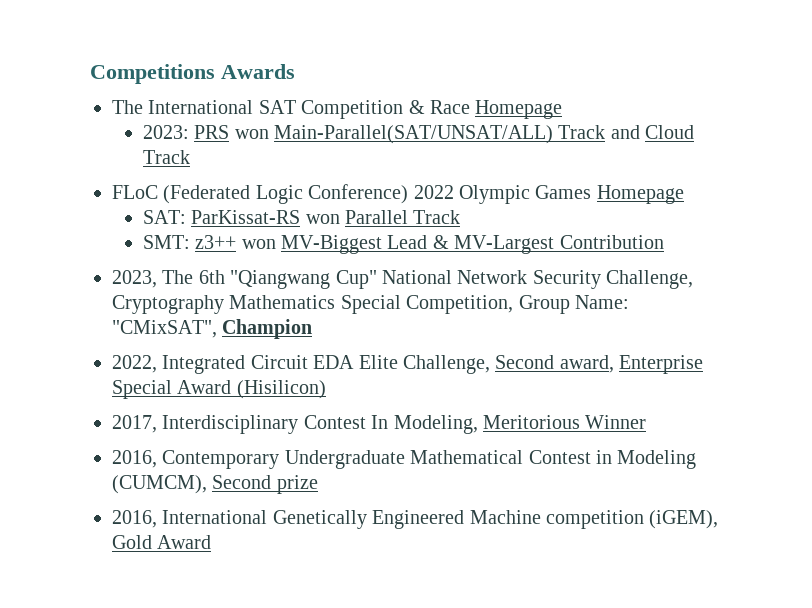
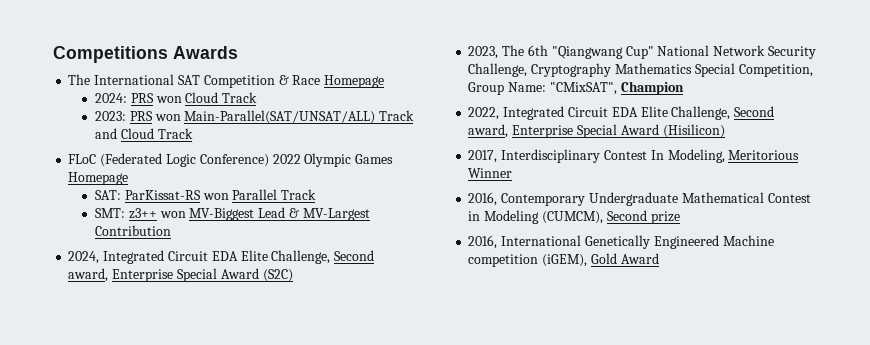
+ 2024: PRS won Cloud Track
+ 2024, Integrated Circuit EDA Elite Challenge, Second award, Enterprise Special Award (S2C)

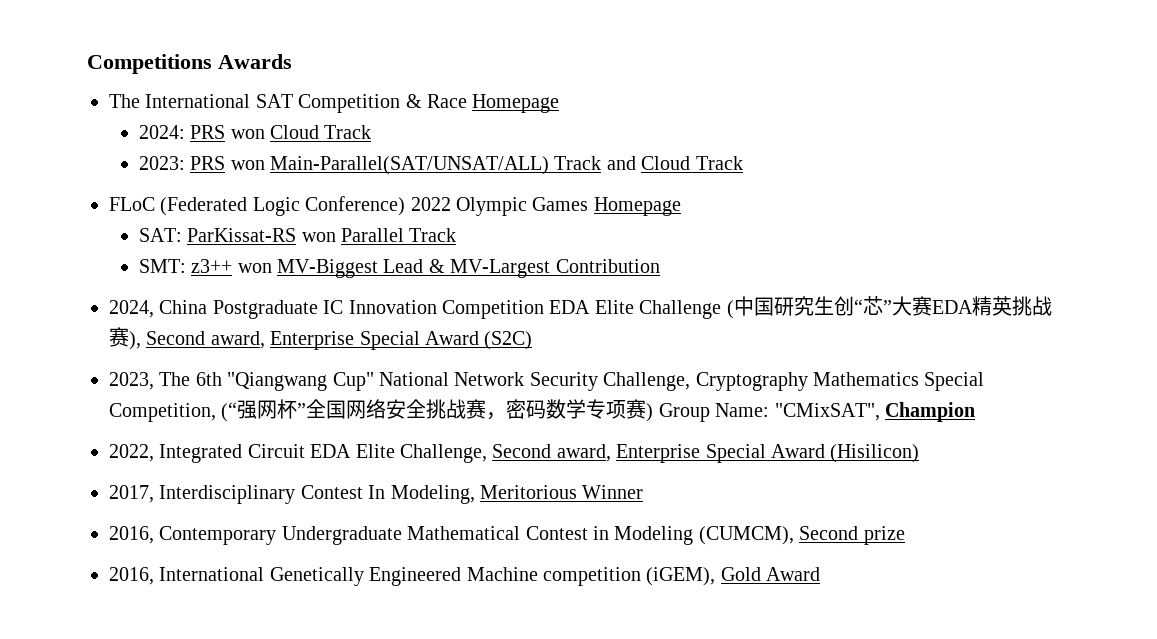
- 2024, Integrated Circuit EDA Elite Challenge, Second award, Enterprise Special Award (S2C)
+ 2024, China Postgraduate IC Innovation Competition EDA Elite Challenge (中国研究生创“芯”大赛EDA精英挑战赛), Second award, Enterprise Special Award (S2C)
- 2023, The 6th "Qiangwang Cup" National Network Security Challenge, Cryptography Mathematics Special Competition, Group Name: "CMixSAT", Champion
+ 2023, The 6th "Qiangwang Cup" National Network Security Challenge, Cryptography Mathematics Special Competition, (“强网杯”全国网络安全挑战赛，密码数学专项赛) Group Name: "CMixSAT", Champion

